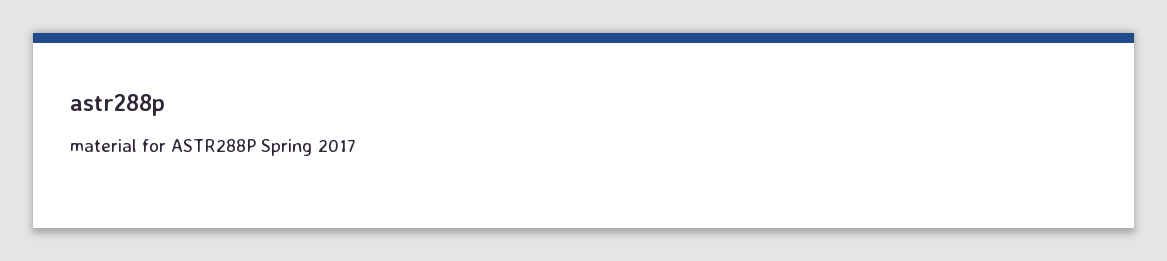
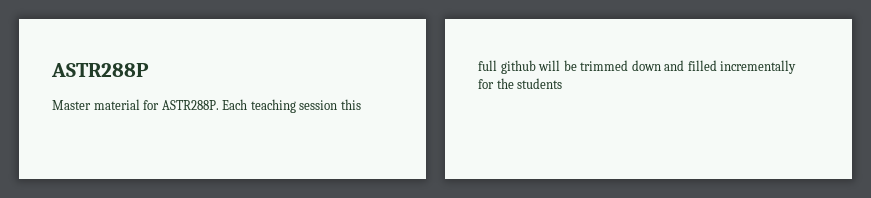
- astr288p
- material for ASTR288P Spring 2017
+ ASTR288P
+ Master material for ASTR288P. Each teaching session this full github will be trimmed down and filled incrementally for the students

